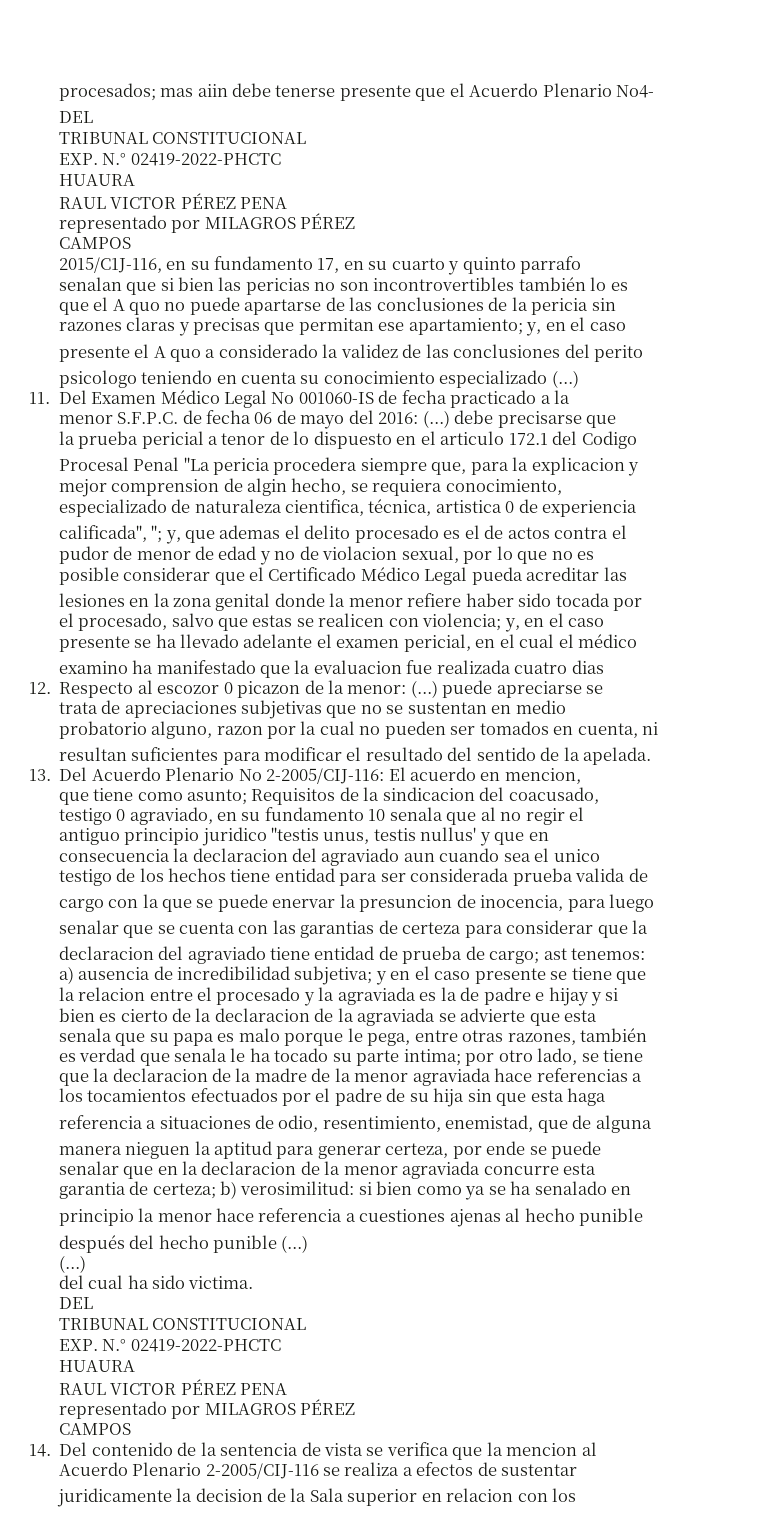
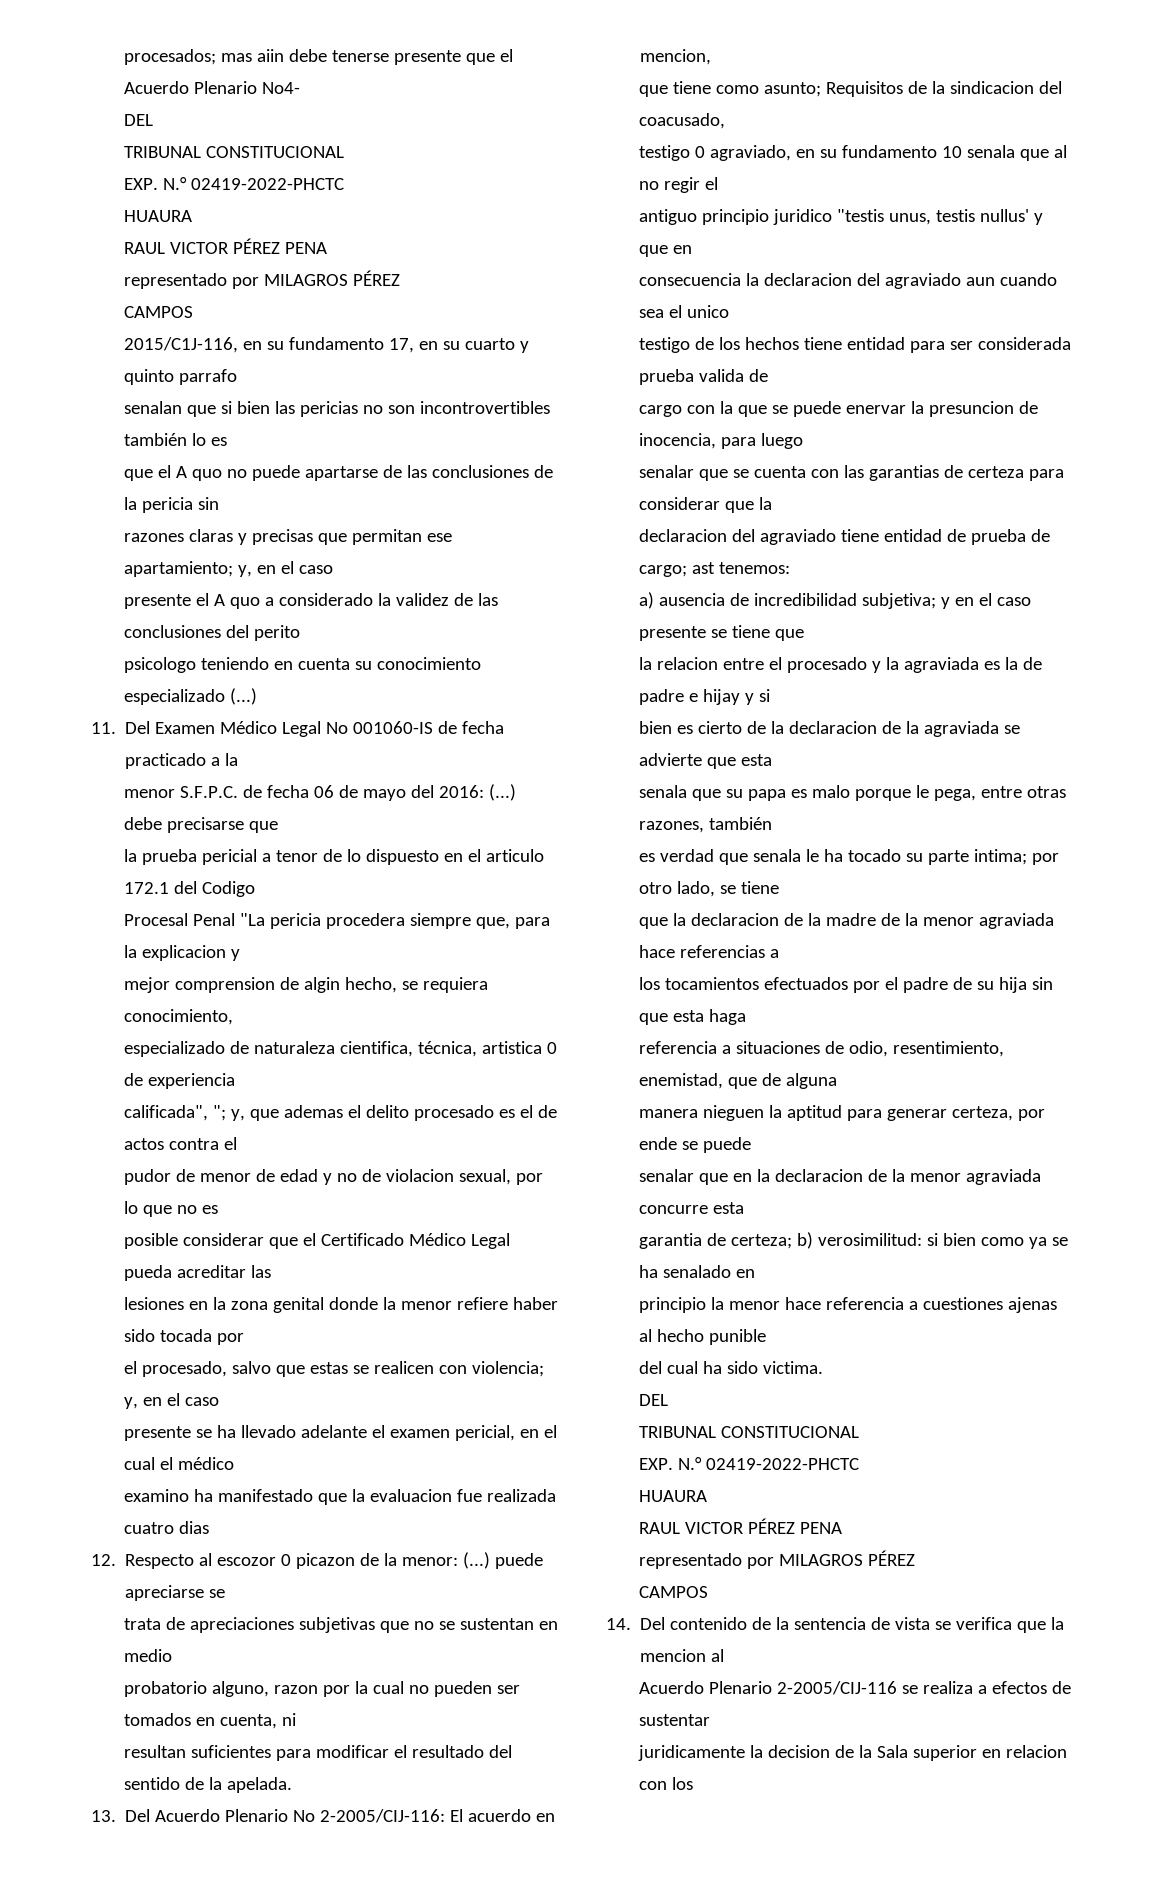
- después del hecho punible (...)
- (...)

